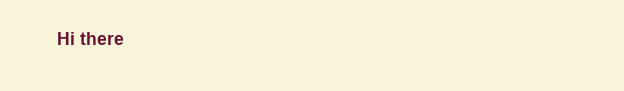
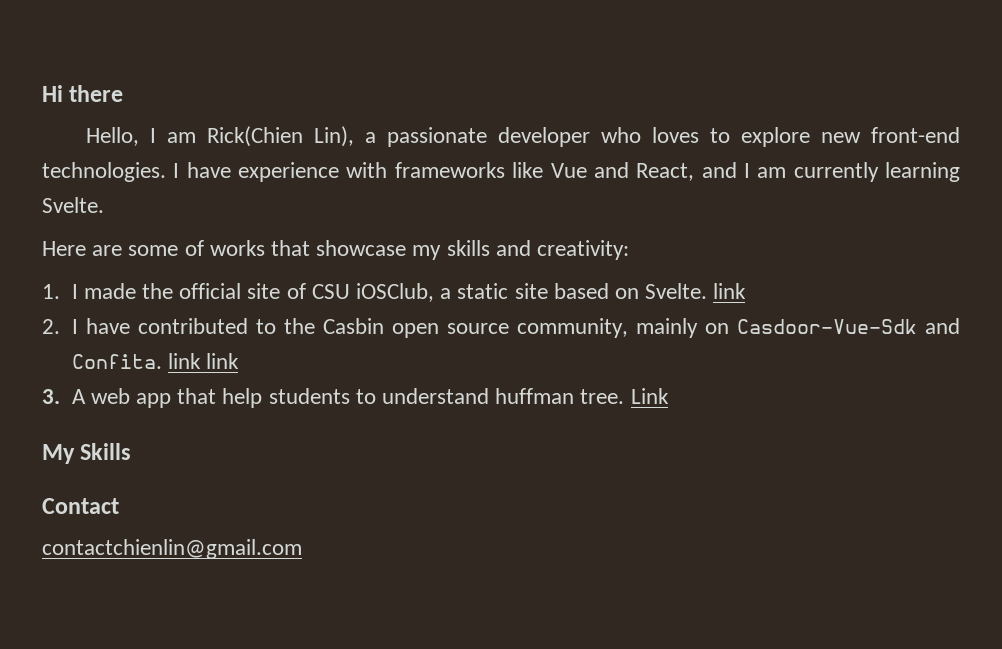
+ Hello, I am Rick(Chien Lin), a passionate developer who loves to explore new front-end technologies. I have experience with frameworks like Vue and React, and I am currently learning Svelte.
+ Here are some of works that showcase my skills and creativity:
+ 1. I made the official site of CSU iOSClub, a static site based on Svelte. link
+ 2. I have contributed to the Casbin open source community, mainly on Casdoor-Vue-Sdk and Confita. link link
+ 3. A web app that help students to understand huffman tree. Link
+ My Skills
+ Contact
+ contactchienlin@gmail.com

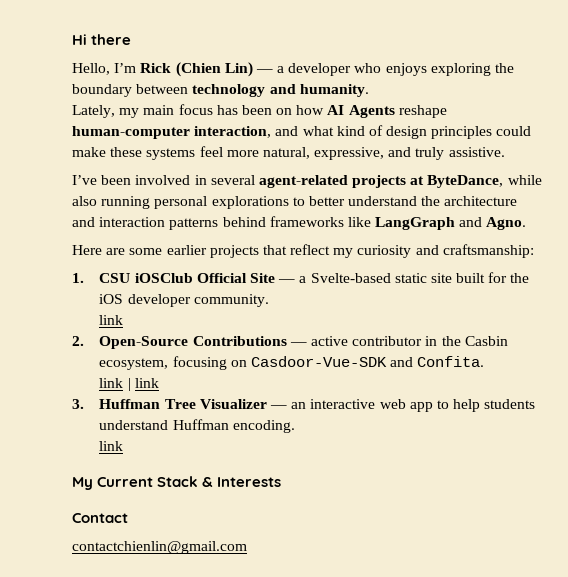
- Hello, I am Rick(Chien Lin), a passionate developer who loves to explore new front-end technologies. I have experience with frameworks like Vue and React, and I am currently learning Svelte.
- Here are some of works that showcase my skills and creativity:
- 1. I made the official site of CSU iOSClub, a static site based on Svelte. link
- 2. I have contributed to the Casbin open source community, mainly on Casdoor-Vue-Sdk and Confita. link link
+ Hello, I’m Rick (Chien Lin) — a developer who enjoys exploring the boundary between technology and humanity.
+ Lately, my main focus has been on how AI Agents reshape human-computer interaction, and what kind of design principles could make these systems feel more natural, expressive, and truly assistive.
+ I’ve been involved in several agent-related projects at ByteDance, while also running personal explorations to better understand the architecture and interaction patterns behind frameworks like LangGraph and Agno.
+ Here are some earlier projects that reflect my curiosity and craftsmanship:
+ 1. CSU iOSClub Official Site — a Svelte-based static site built for the iOS developer community.
+ link
+ 2. Open-Source Contributions — active contributor in the Casbin ecosystem, focusing on Casdoor-Vue-SDK and Confita.
+ link | link
- 3. A web app that help students to understand huffman tree. Link
- My Skills
+ 3. Huffman Tree Visualizer — an interactive web app to help students understand Huffman encoding.
+ link
+ My Current Stack & Interests

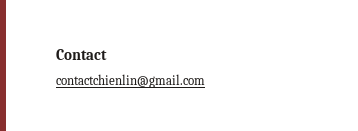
- Hi there
- Hello, I’m Rick (Chien Lin) — a developer who enjoys exploring the boundary between technology and humanity.
- Lately, my main focus has been on how AI Agents reshape human-computer interaction, and what kind of design principles could make these systems feel more natural, expressive, and truly assistive.
- I’ve been involved in several agent-related projects at ByteDance, while also running personal explorations to better understand the architecture and interaction patterns behind frameworks like LangGraph and Agno.
- Here are some earlier projects that reflect my curiosity and craftsmanship:
- 1. CSU iOSClub Official Site — a Svelte-based static site built for the iOS developer community.
- link
- 2. Open-Source Contributions — active contributor in the Casbin ecosystem, focusing on Casdoor-Vue-SDK and Confita.
- link | link
- 3. Huffman Tree Visualizer — an interactive web app to help students understand Huffman encoding.
- link
- My Current Stack & Interests

